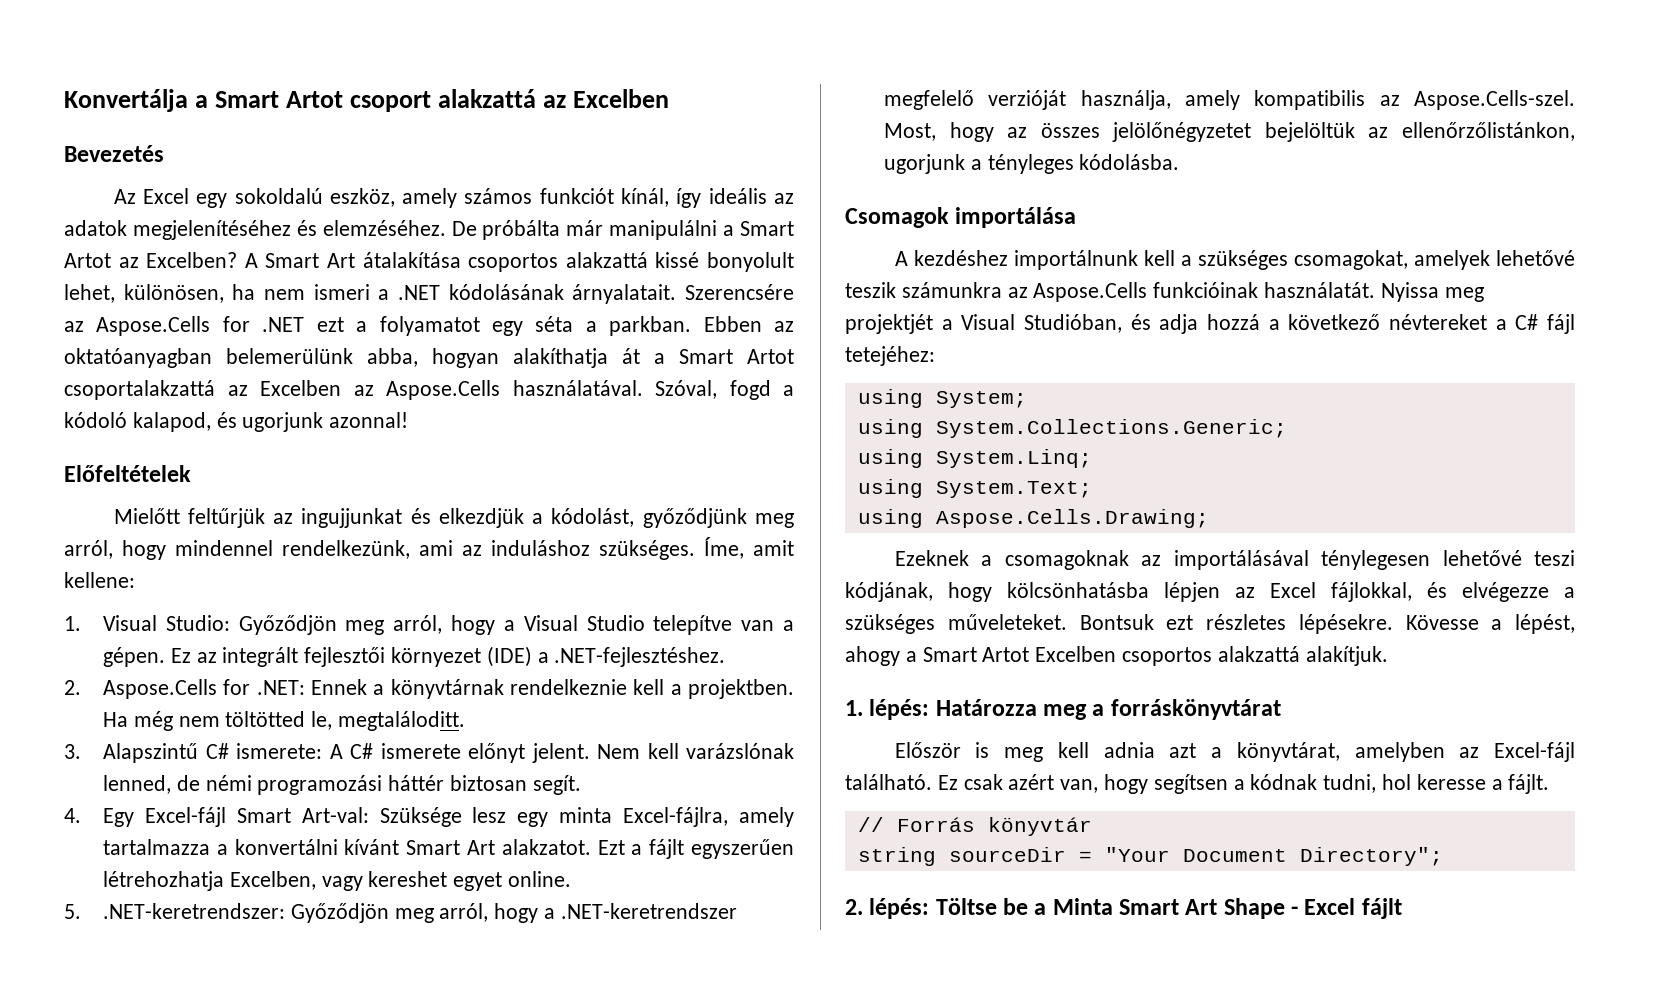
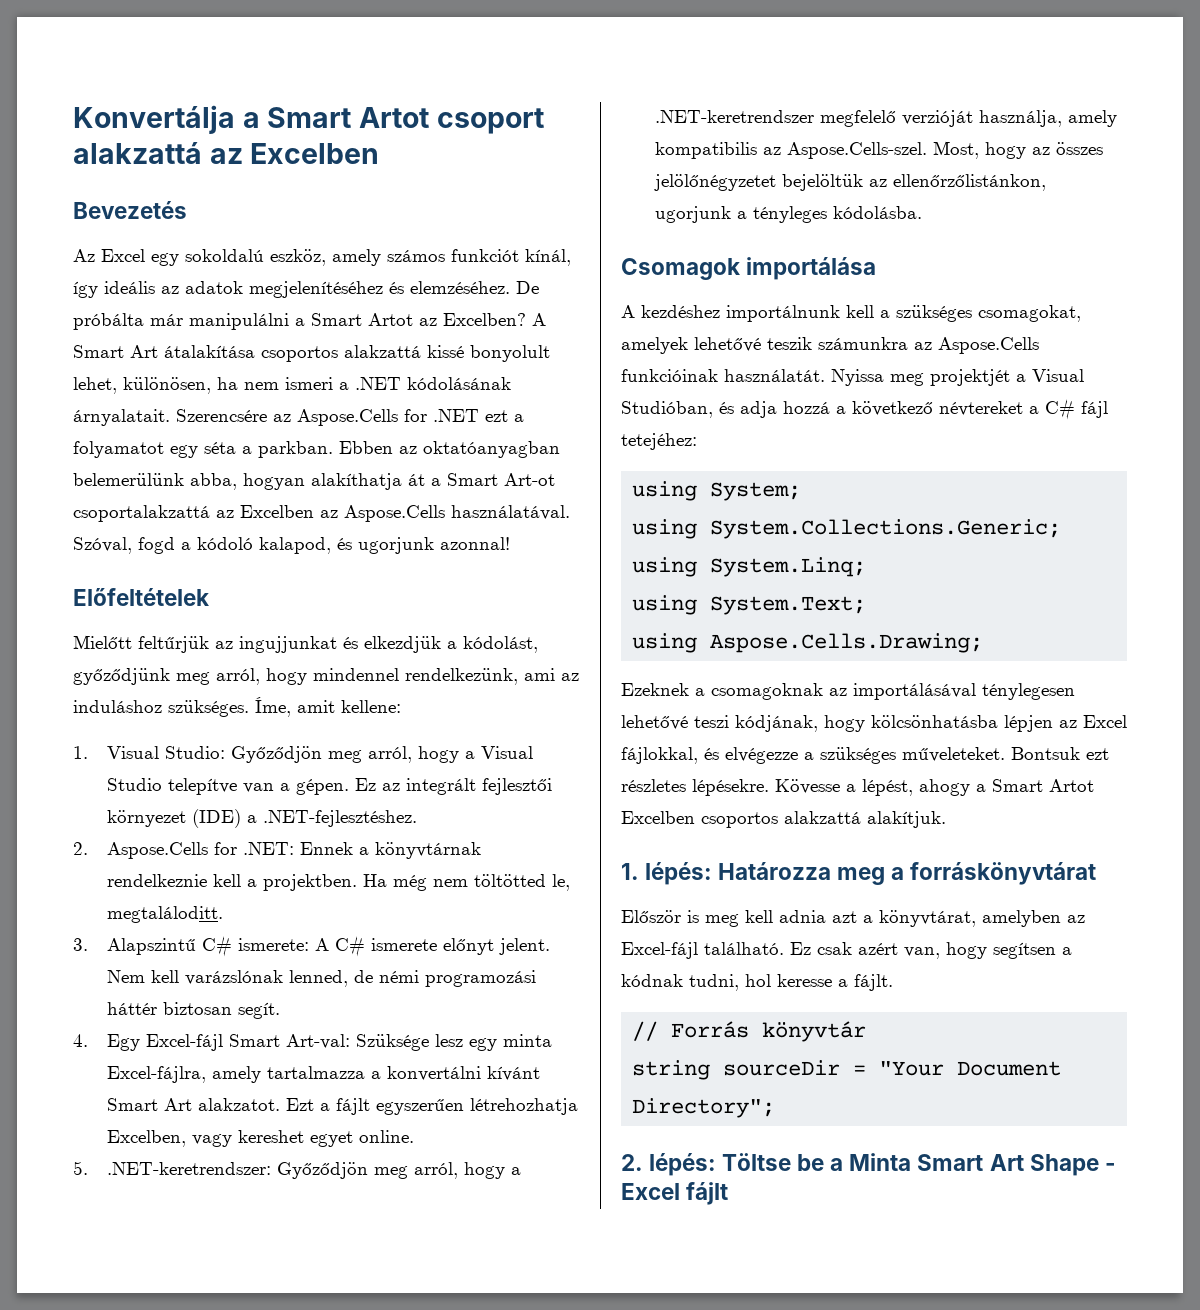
- Ebben az oktatóanyagban belemerülünk abba, hogyan alakíthatja át a Smart Artot csoportalakzattá az Excelben az Aspose.Cells használatával.
+ Ebben az oktatóanyagban belemerülünk abba, hogyan alakíthatja át a Smart Art-ot csoportalakzattá az Excelben az Aspose.Cells használatával.

